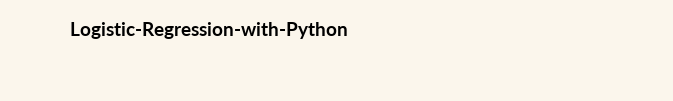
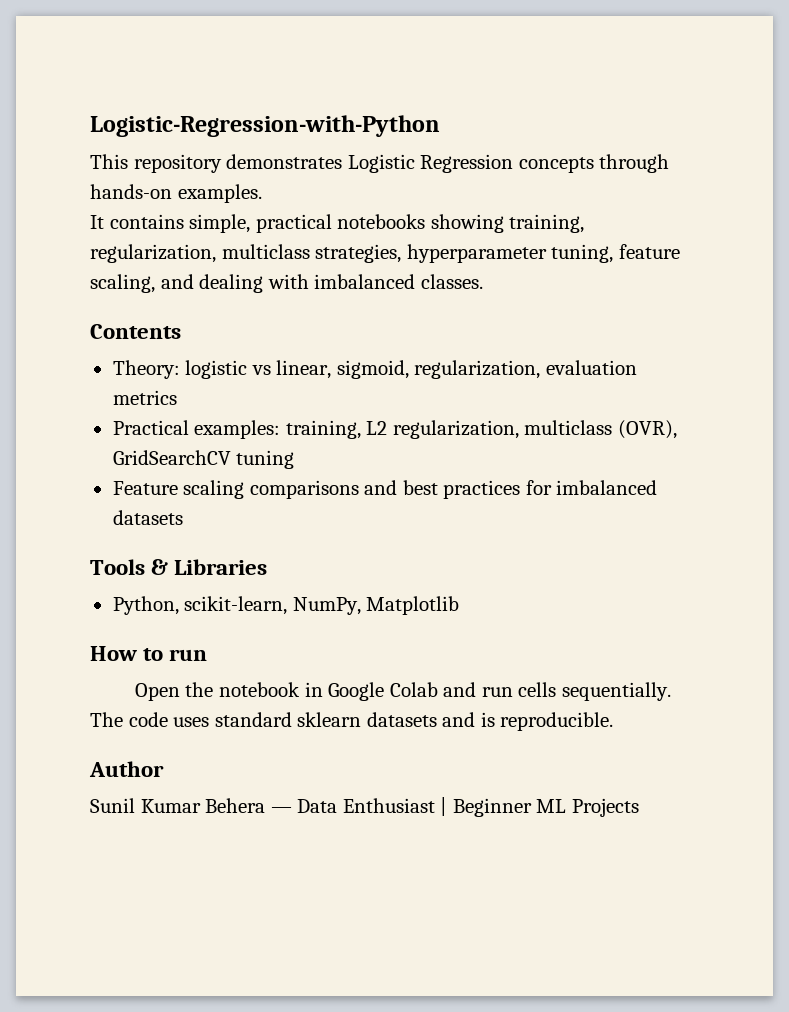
+ This repository demonstrates Logistic Regression concepts through hands-on examples.
+ It contains simple, practical notebooks showing training, regularization, multiclass strategies, hyperparameter tuning, feature scaling, and dealing with imbalanced classes.
+ Contents
+ Theory: logistic vs linear, sigmoid, regularization, evaluation metrics
+ Practical examples: training, L2 regularization, multiclass (OVR), GridSearchCV tuning
+ Feature scaling comparisons and best practices for imbalanced datasets
+ Tools & Libraries
+ Python, scikit-learn, NumPy, Matplotlib
+ How to run
+ Open the notebook in Google Colab and run cells sequentially. The code uses standard sklearn datasets and is reproducible.
+ Author
+ Sunil Kumar Behera — Data Enthusiast | Beginner ML Projects

